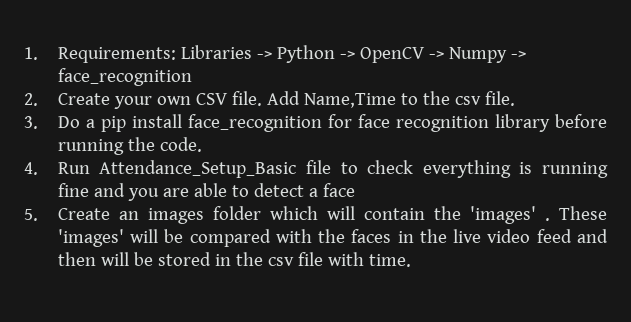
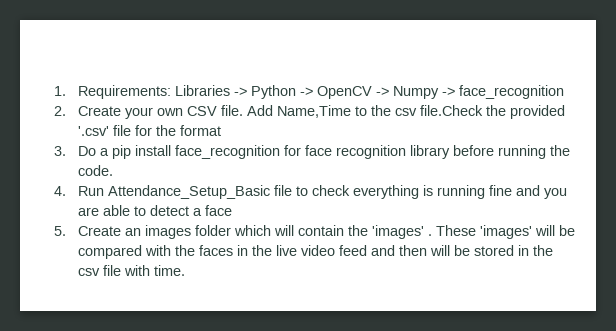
- Add Name,Time to the csv file.
+ Add Name,Time to the csv file.Check the provided '.csv' file for the format

